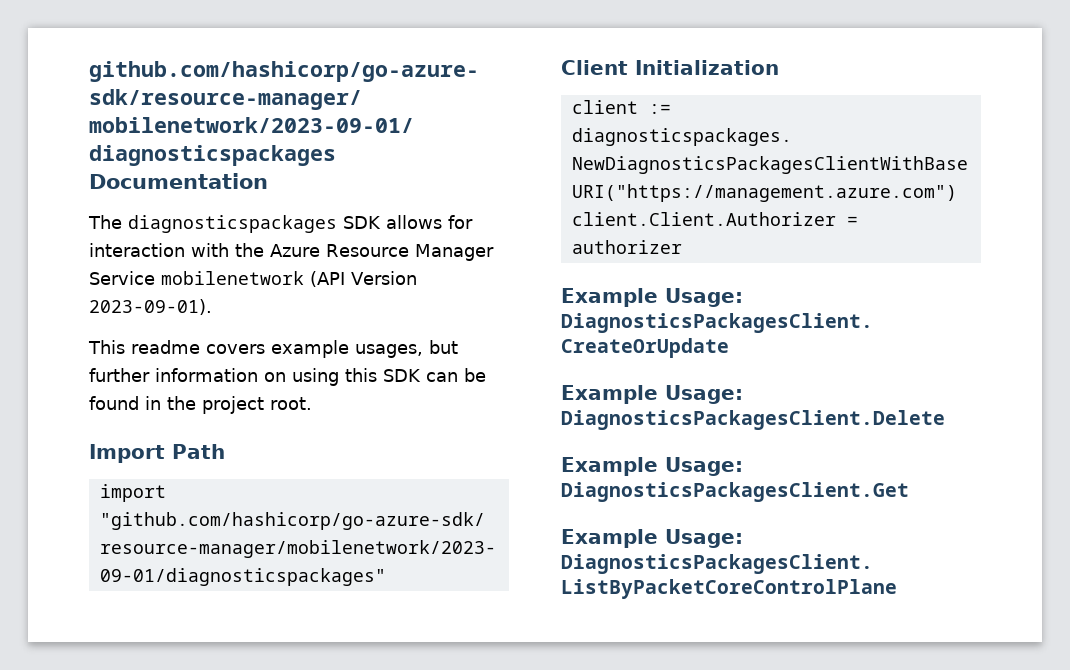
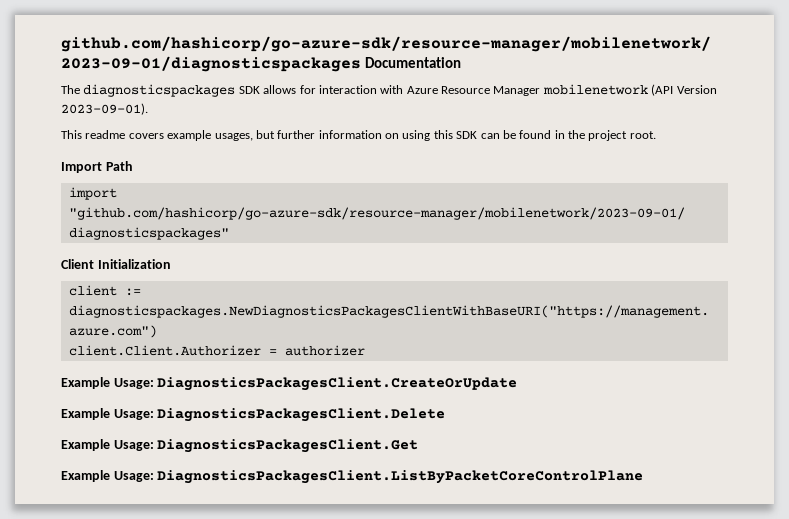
- The diagnosticspackages SDK allows for interaction with the Azure Resource Manager Service mobilenetwork (API Version 2023-09-01).
+ The diagnosticspackages SDK allows for interaction with Azure Resource Manager mobilenetwork (API Version 2023-09-01).

